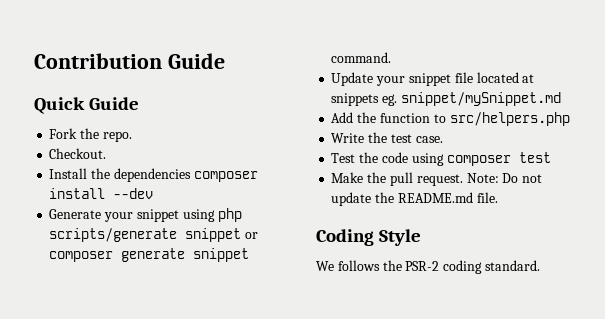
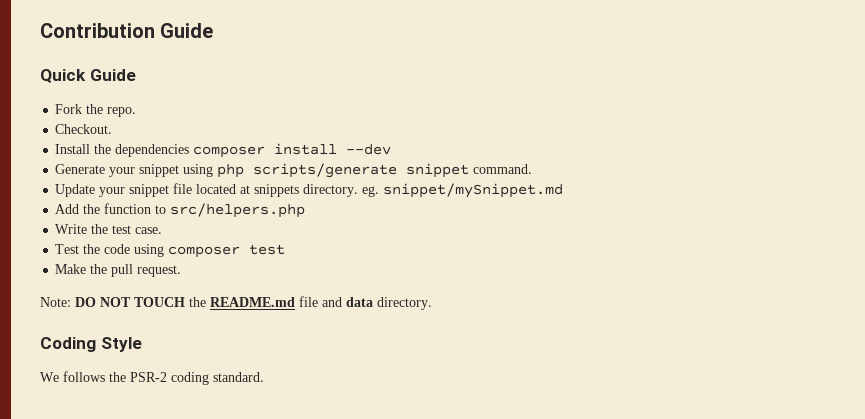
- Generate your snippet using php scripts/generate snippet or composer generate snippet command.
+ Generate your snippet using php scripts/generate snippet command.
- Update your snippet file located at snippets eg. snippet/mySnippet.md
+ Update your snippet file located at snippets directory. eg. snippet/mySnippet.md
- Make the pull request. Note: Do not update the README.md file.
+ Make the pull request.
+ Note: DO NOT TOUCH the README.md file and data directory.

